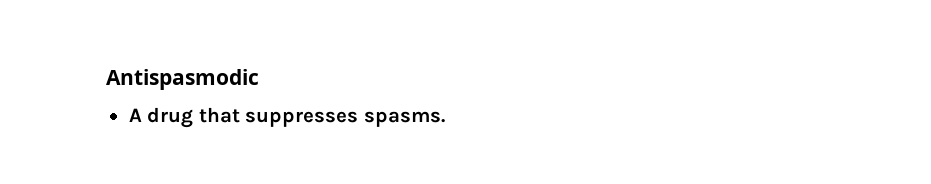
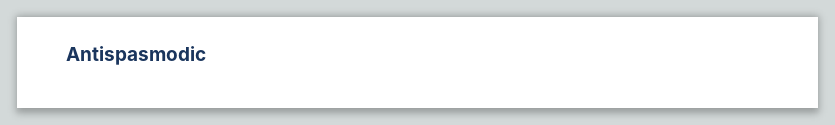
- A drug that suppresses spasms.

